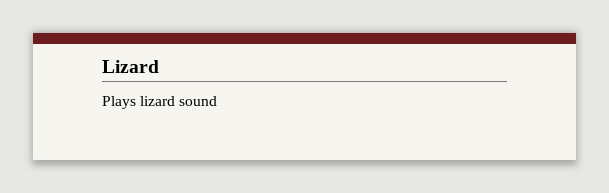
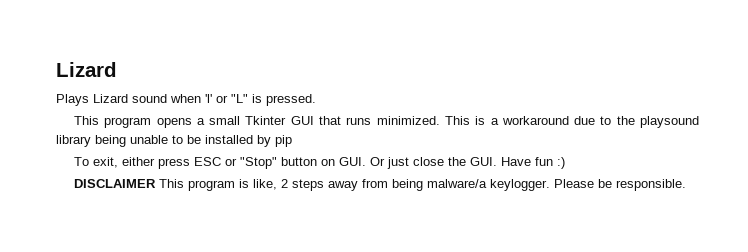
- Plays lizard sound
+ Plays Lizard sound when 'l' or "L" is pressed.
+ This program opens a small Tkinter GUI that runs minimized. This is a workaround due to the playsound library being unable to be installed by pip
+ To exit, either press ESC or "Stop" button on GUI. Or just close the GUI. Have fun :)
+ DISCLAIMER This program is like, 2 steps away from being malware/a keylogger. Please be responsible.

